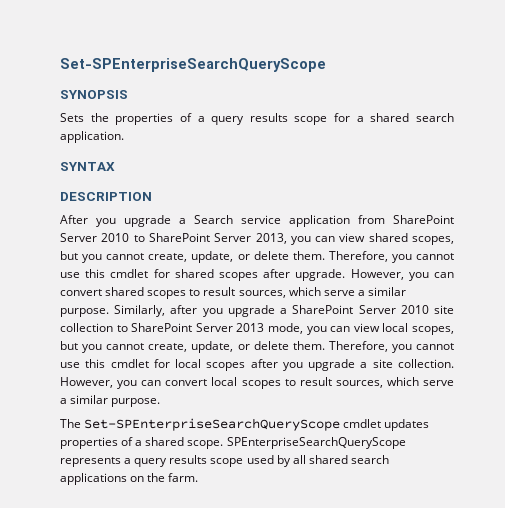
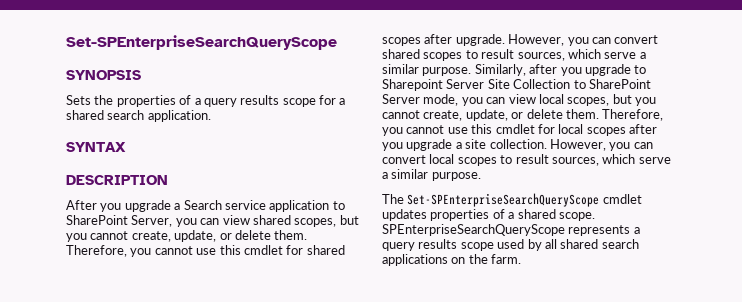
- After you upgrade a Search service application from SharePoint Server 2010 to SharePoint Server 2013, you can view shared scopes, but you cannot create, update, or delete them.
+ After you upgrade a Search service application to SharePoint Server, you can view shared scopes, but you cannot create, update, or delete them.
- Similarly, after you upgrade a SharePoint Server 2010 site collection to SharePoint Server 2013 mode, you can view local scopes, but you cannot create, update, or delete them.
+ Similarly, after you upgrade to Sharepoint Server Site Collection to SharePoint Server mode, you can view local scopes, but you cannot create, update, or delete them.

